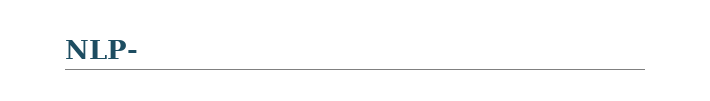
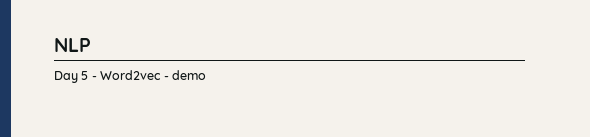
- NLP-
+ NLP
+ Day 5 - Word2vec - demo

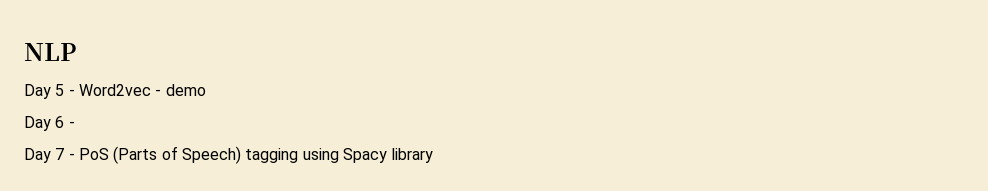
+ Day 6 -
+ Day 7 - PoS (Parts of Speech) tagging using Spacy library

